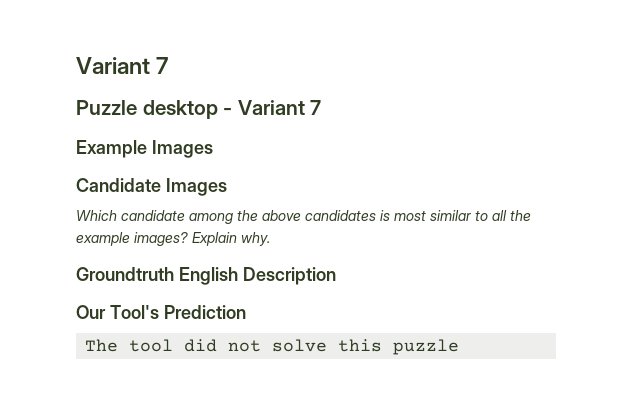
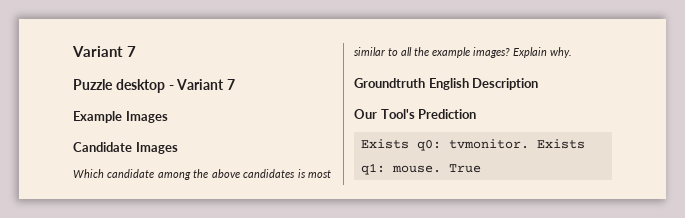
- The tool did not solve this puzzle
+ Exists q0: tvmonitor. Exists q1: mouse. True

